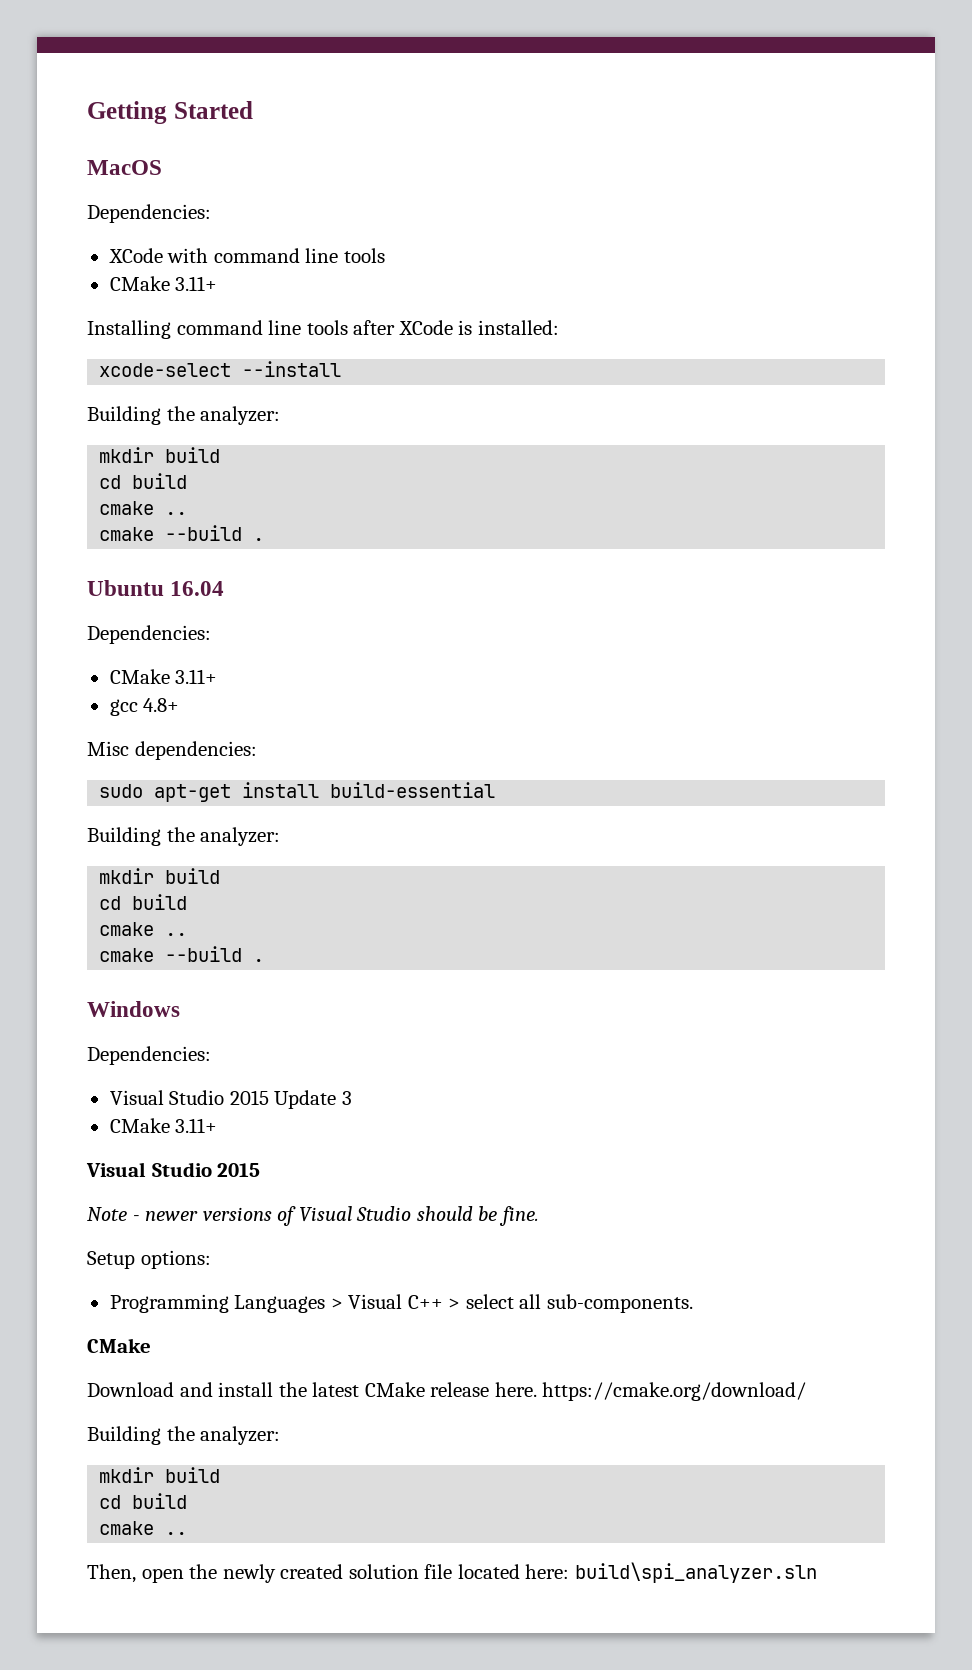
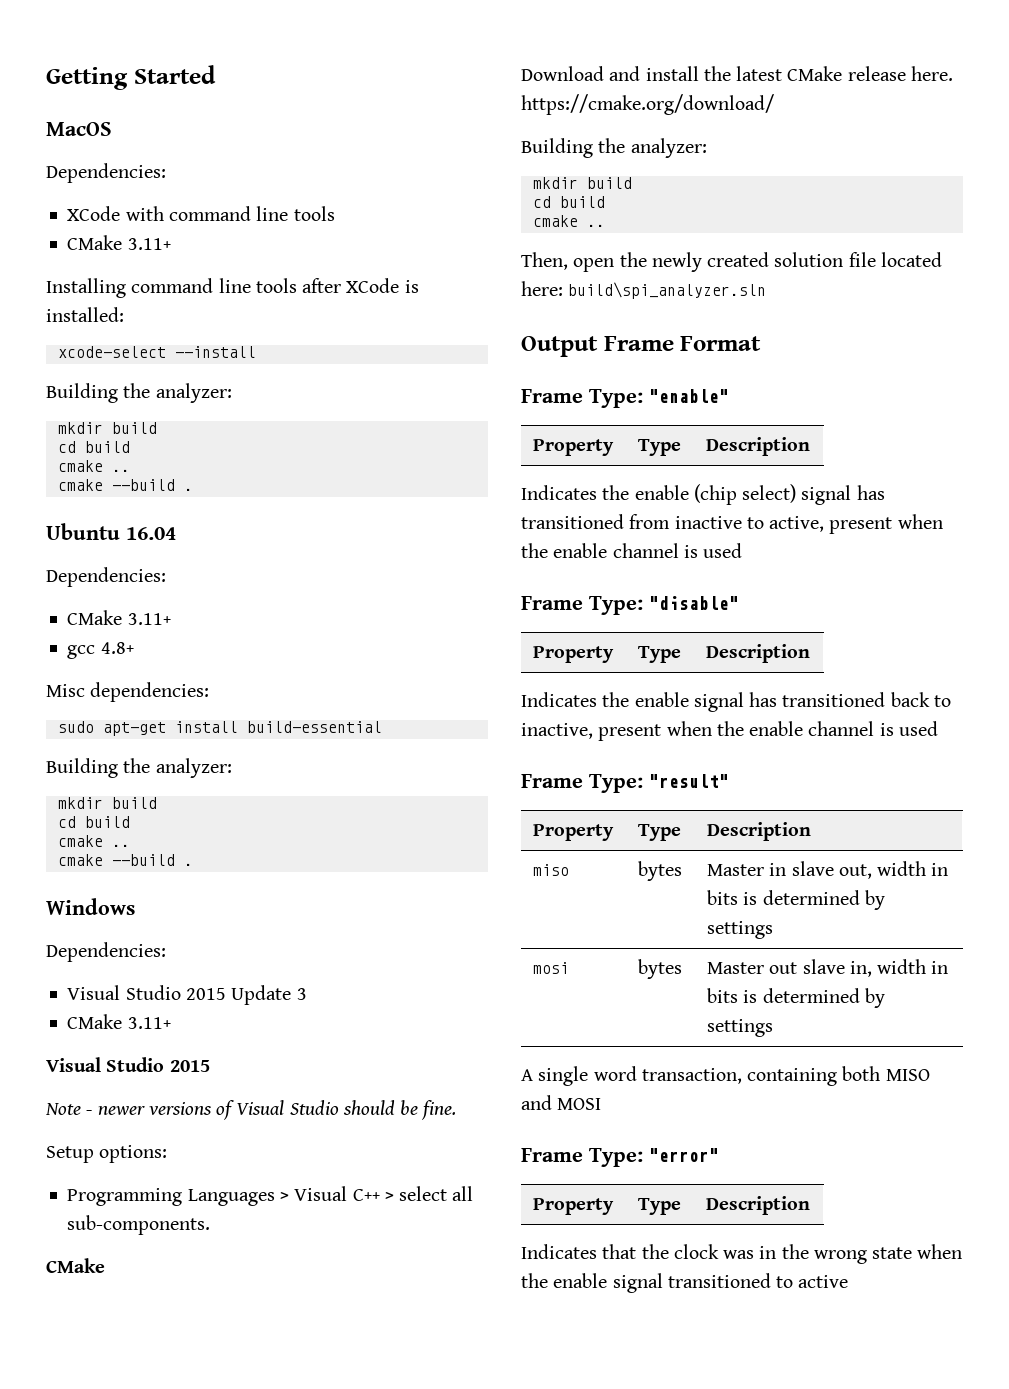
+ Output Frame Format
+ Frame Type: "enable"
+ Property | Type | Description
+ Indicates the enable (chip select) signal has transitioned from inactive to active, present when the enable channel is used
+ Frame Type: "disable"
+ Property | Type | Description
+ Indicates the enable signal has transitioned back to inactive, present when the enable channel is used
+ Frame Type: "result"
+ Property | Type | Description
+ miso | bytes | Master in slave out, width in bits is determined by settings
+ mosi | bytes | Master out slave in, width in bits is determined by settings
+ A single word transaction, containing both MISO and MOSI
+ Frame Type: "error"
+ Property | Type | Description
+ Indicates that the clock was in the wrong state when the enable signal transitioned to active

